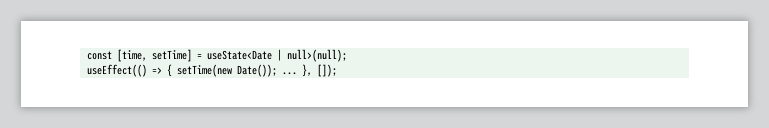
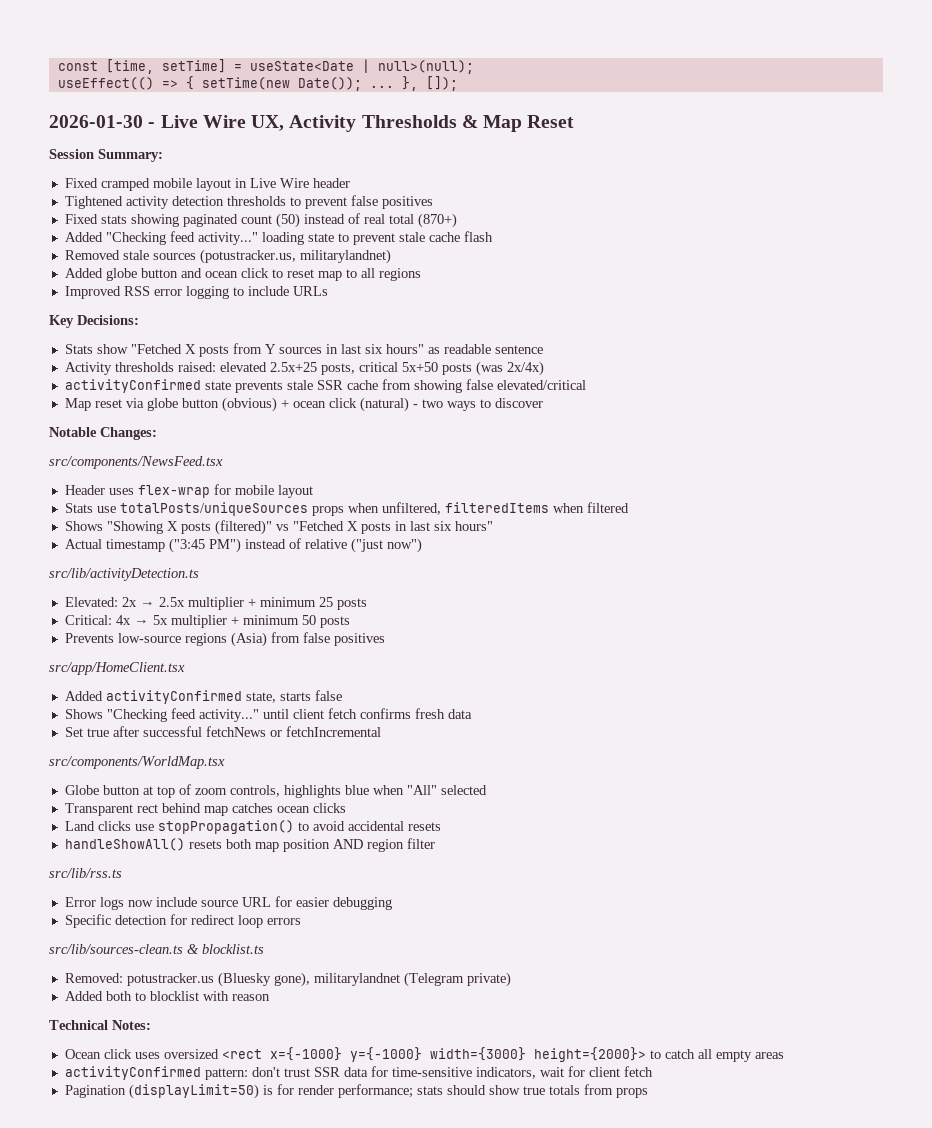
+ 2026-01-30 - Live Wire UX, Activity Thresholds & Map Reset
+ Session Summary:
+ Fixed cramped mobile layout in Live Wire header
+ Tightened activity detection thresholds to prevent false positives
+ Fixed stats showing paginated count (50) instead of real total (870+)
+ Added "Checking feed activity..." loading state to prevent stale cache flash
+ Removed stale sources (potustracker.us, militarylandnet)
+ Added globe button and ocean click to reset map to all regions
+ Improved RSS error logging to include URLs
+ Key Decisions:
+ Stats show "Fetched X posts from Y sources in last six hours" as readable sentence
+ Activity thresholds raised: elevated 2.5x+25 posts, critical 5x+50 posts (was 2x/4x)
+ activityConfirmed state prevents stale SSR cache from showing false elevated/critical
+ Map reset via globe button (obvious) + ocean click (natural) - two ways to discover
+ Notable Changes:
+ src/components/NewsFeed.tsx
+ Header uses flex-wrap for mobile layout
+ Stats use totalPosts/uniqueSources props when unfiltered, filteredItems when filtered
+ Shows "Showing X posts (filtered)" vs "Fetched X posts in last six hours"
+ Actual timestamp ("3:45 PM") instead of relative ("just now")
+ src/lib/activityDetection.ts
+ Elevated: 2x → 2.5x multiplier + minimum 25 posts
+ Critical: 4x → 5x multiplier + minimum 50 posts
+ Prevents low-source regions (Asia) from false positives
+ src/app/HomeClient.tsx
+ Added activityConfirmed state, starts false
+ Shows "Checking feed activity..." until client fetch confirms fresh data
+ Set true after successful fetchNews or fetchIncremental
+ src/components/WorldMap.tsx
+ Globe button at top of zoom controls, highlights blue when "All" selected
+ Transparent rect behind map catches ocean clicks
+ Land clicks use stopPropagation() to avoid accidental resets
+ handleShowAll() resets both map position AND region filter
+ src/lib/rss.ts
+ Error logs now include source URL for easier debugging
+ Specific detection for redirect loop errors
+ src/lib/sources-clean.ts & blocklist.ts
+ Removed: potustracker.us (Bluesky gone), militarylandnet (Telegram private)
+ Added both to blocklist with reason
+ Technical Notes:
+ Ocean click uses oversized <rect x={-1000} y={-1000} width={3000} height={2000}> to catch all empty areas
+ activityConfirmed pattern: don't trust SSR data for time-sensitive indicators, wait for client fetch
+ Pagination (displayLimit=50) is for render performance; stats should show true totals from props

